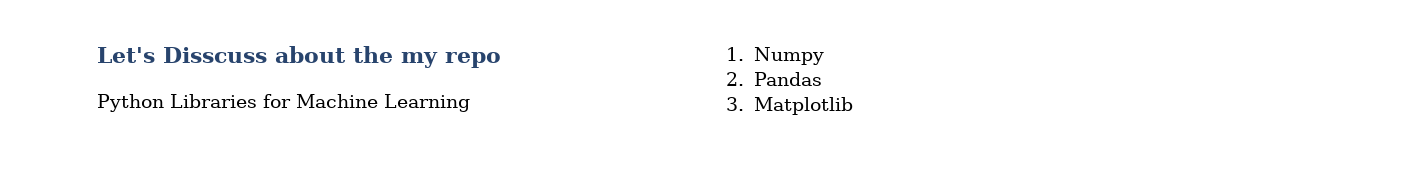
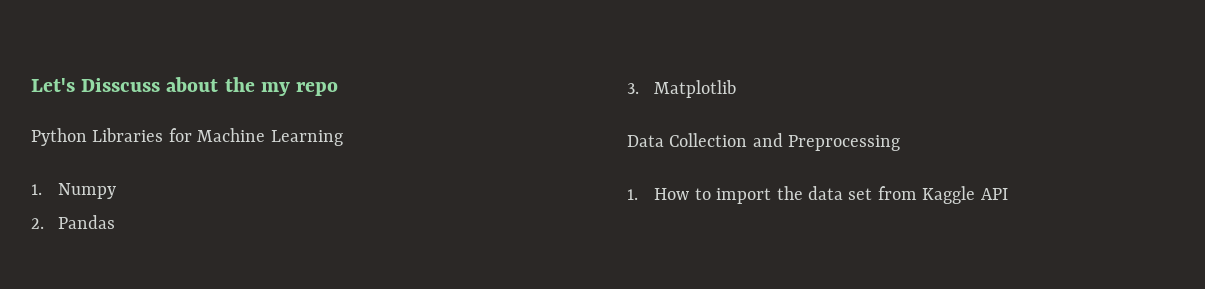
+ Data Collection and Preprocessing
+ 1. How to import the data set from Kaggle API

